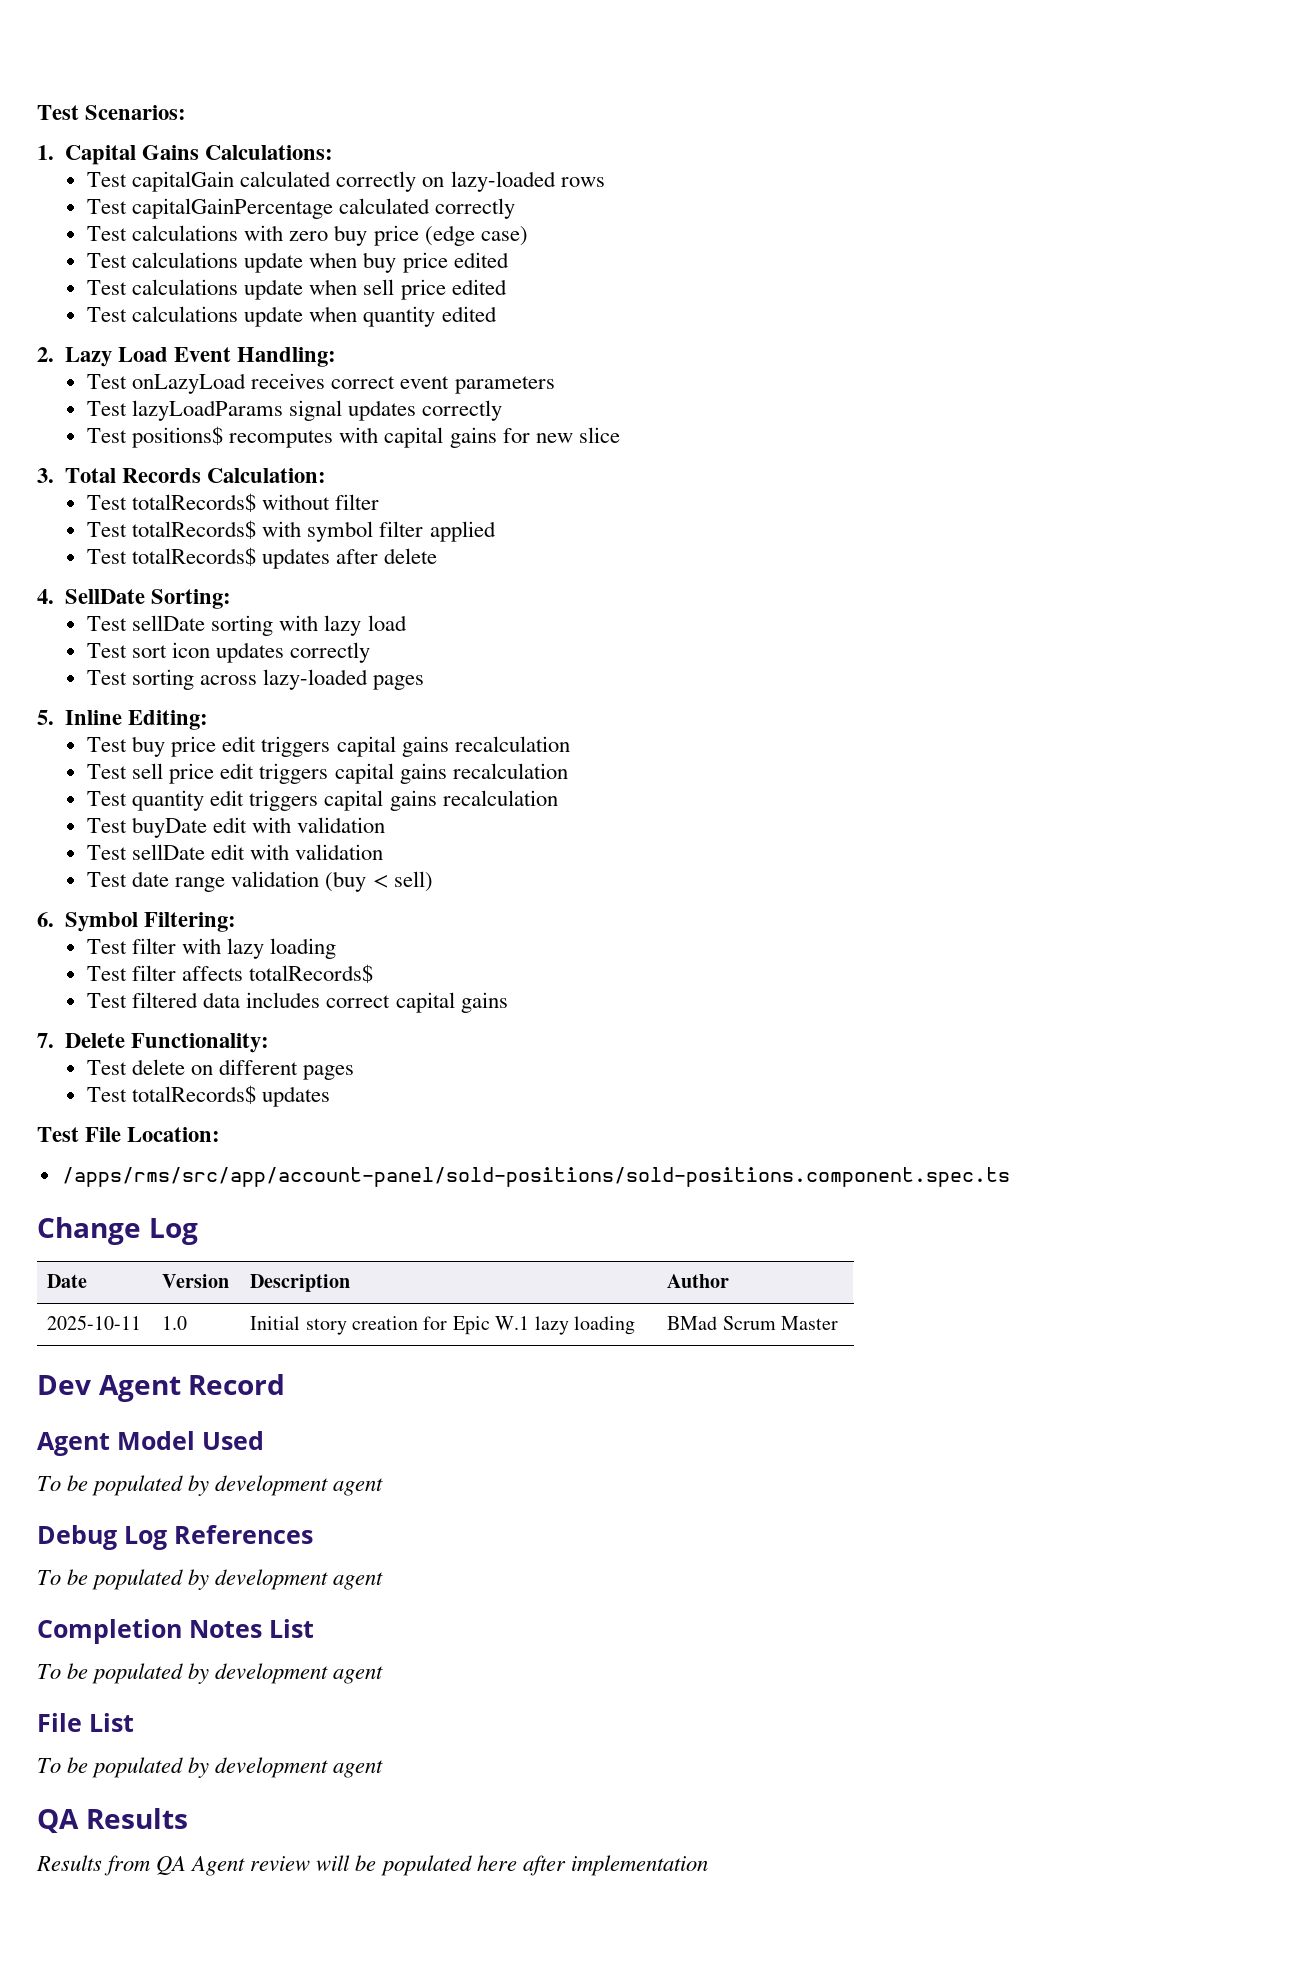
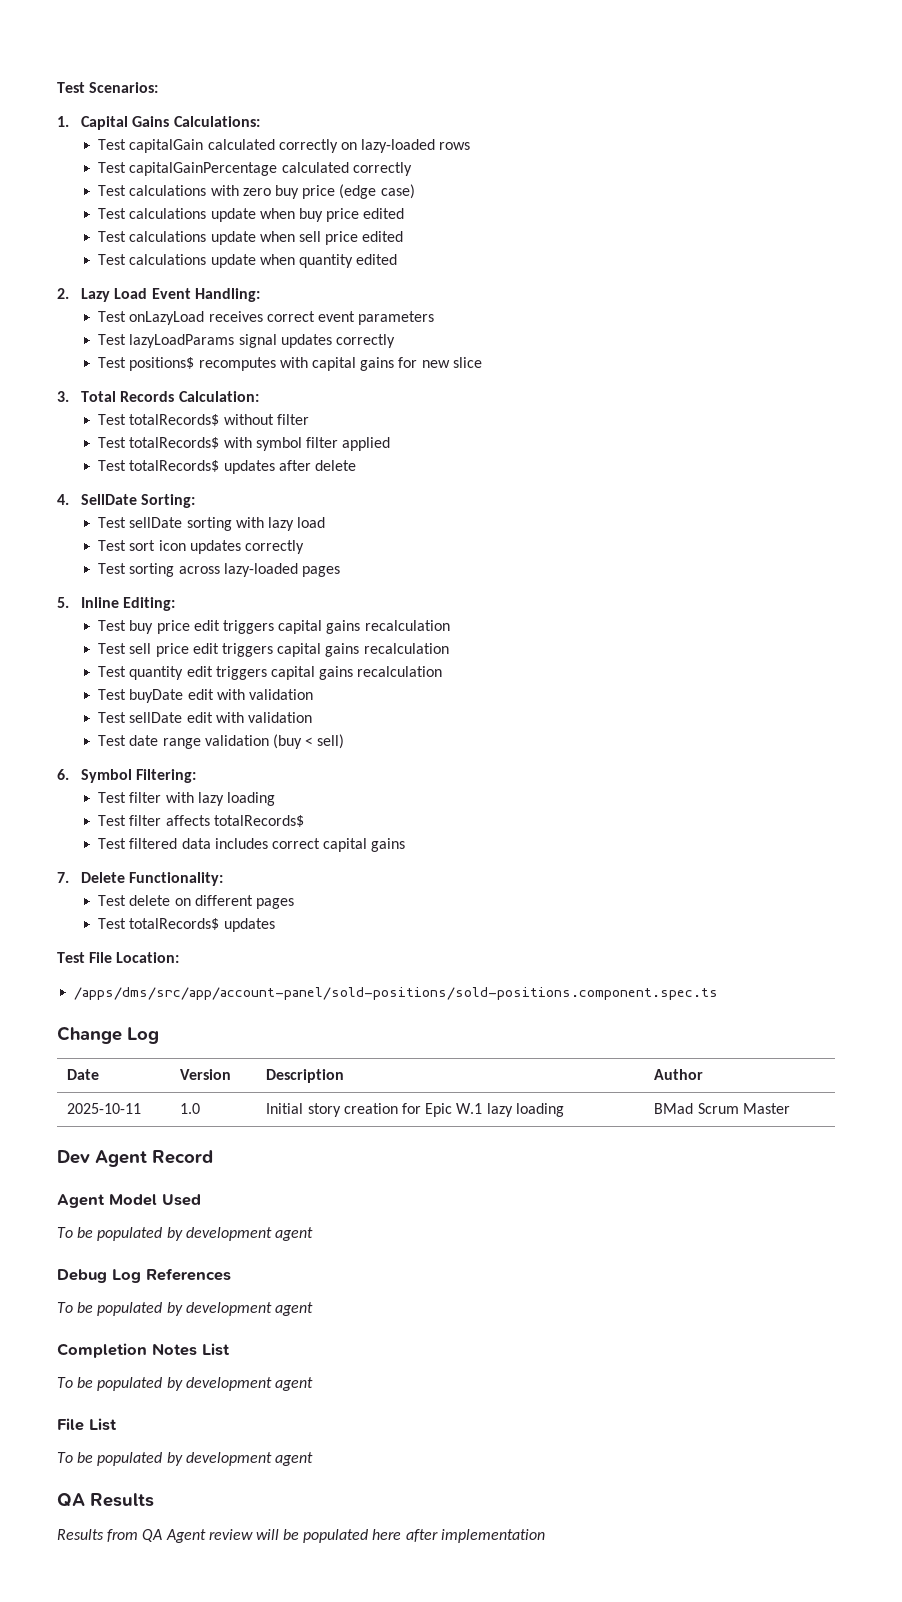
- /apps/rms/src/app/account-panel/sold-positions/sold-positions.component.spec.ts
+ /apps/dms/src/app/account-panel/sold-positions/sold-positions.component.spec.ts

